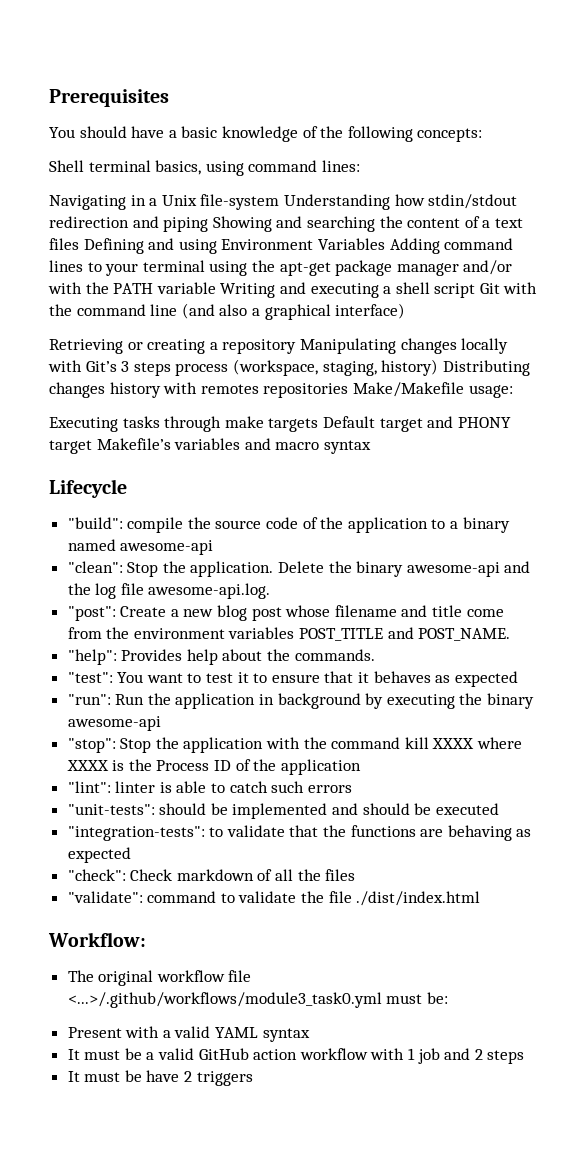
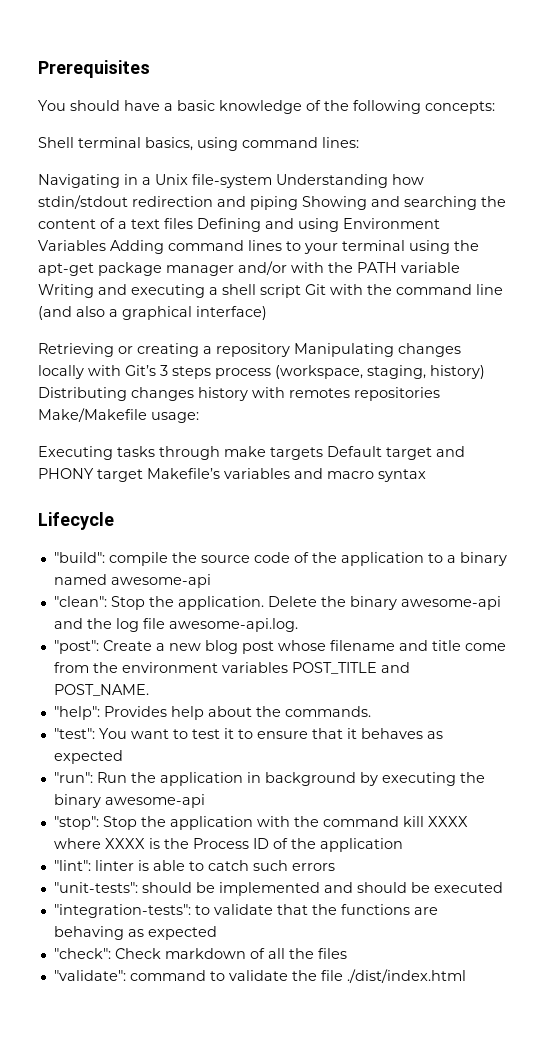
- Workflow:
- The original workflow file <...>/.github/workflows/module3_task0.yml must be:
- Present with a valid YAML syntax
- It must be a valid GitHub action workflow with 1 job and 2 steps
- It must be have 2 triggers

